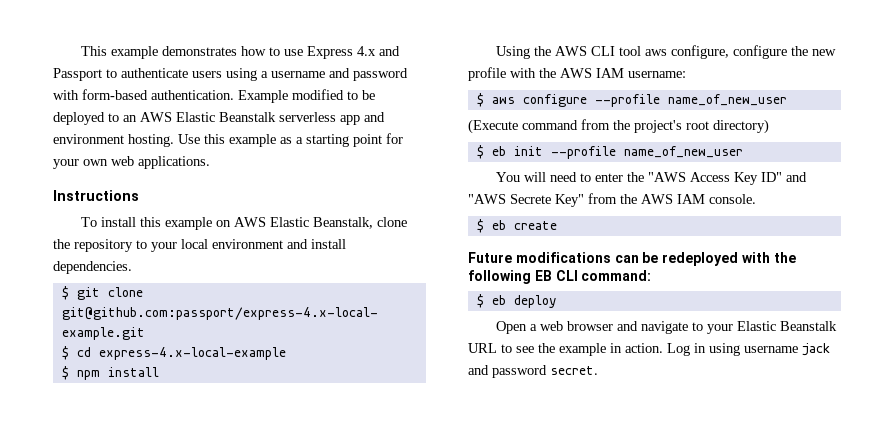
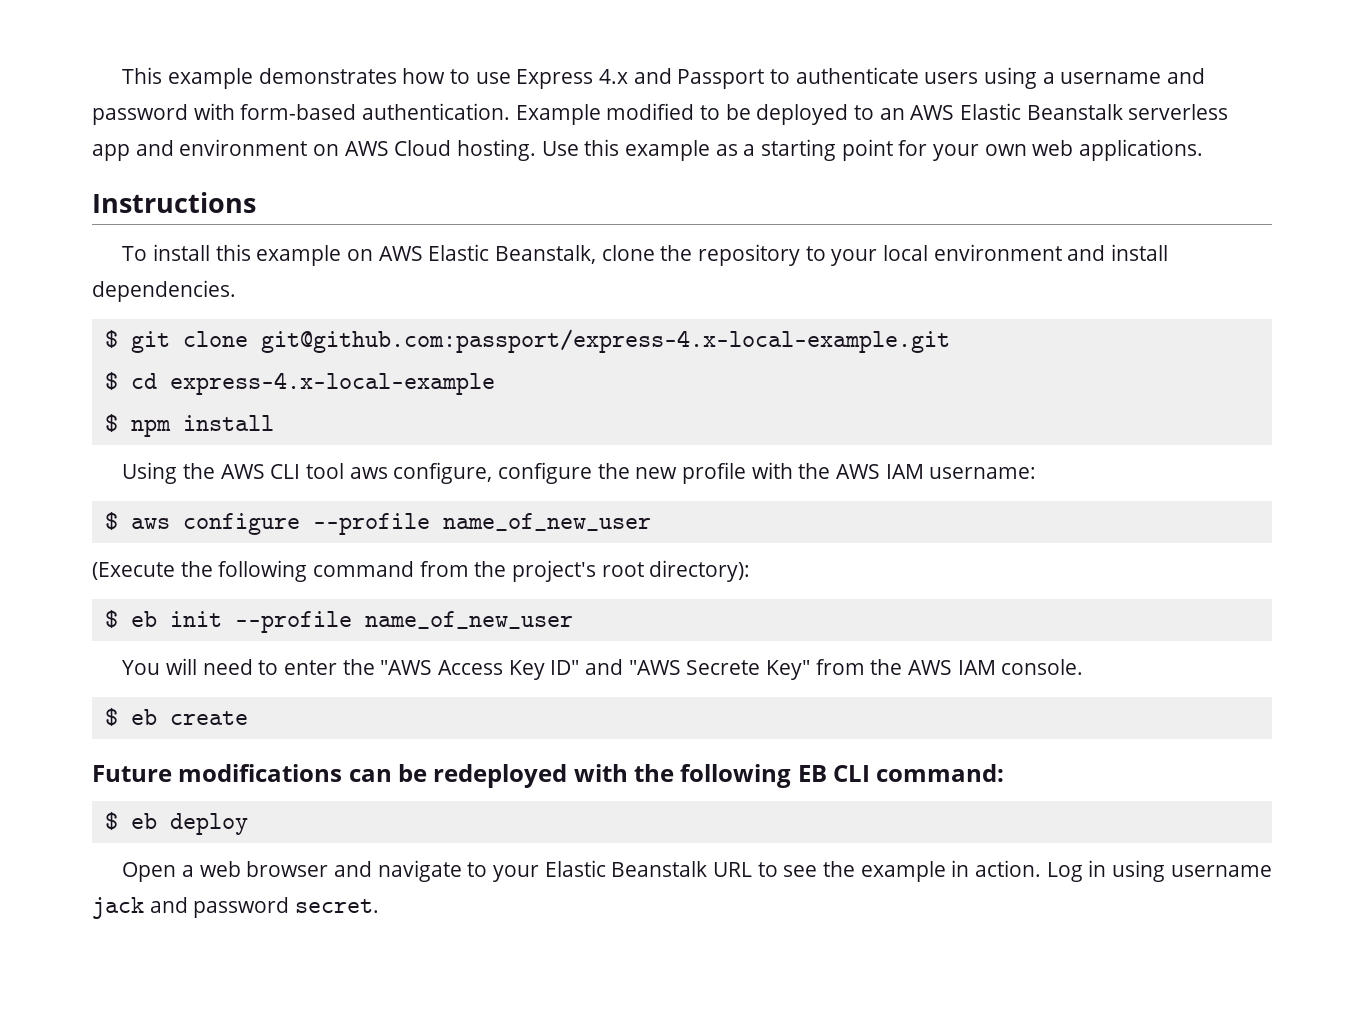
- Example modified to be deployed to an AWS Elastic Beanstalk serverless app and environment hosting.
+ Example modified to be deployed to an AWS Elastic Beanstalk serverless app and environment on AWS Cloud hosting.
- (Execute command from the project's root directory)
+ (Execute the following command from the project's root directory):

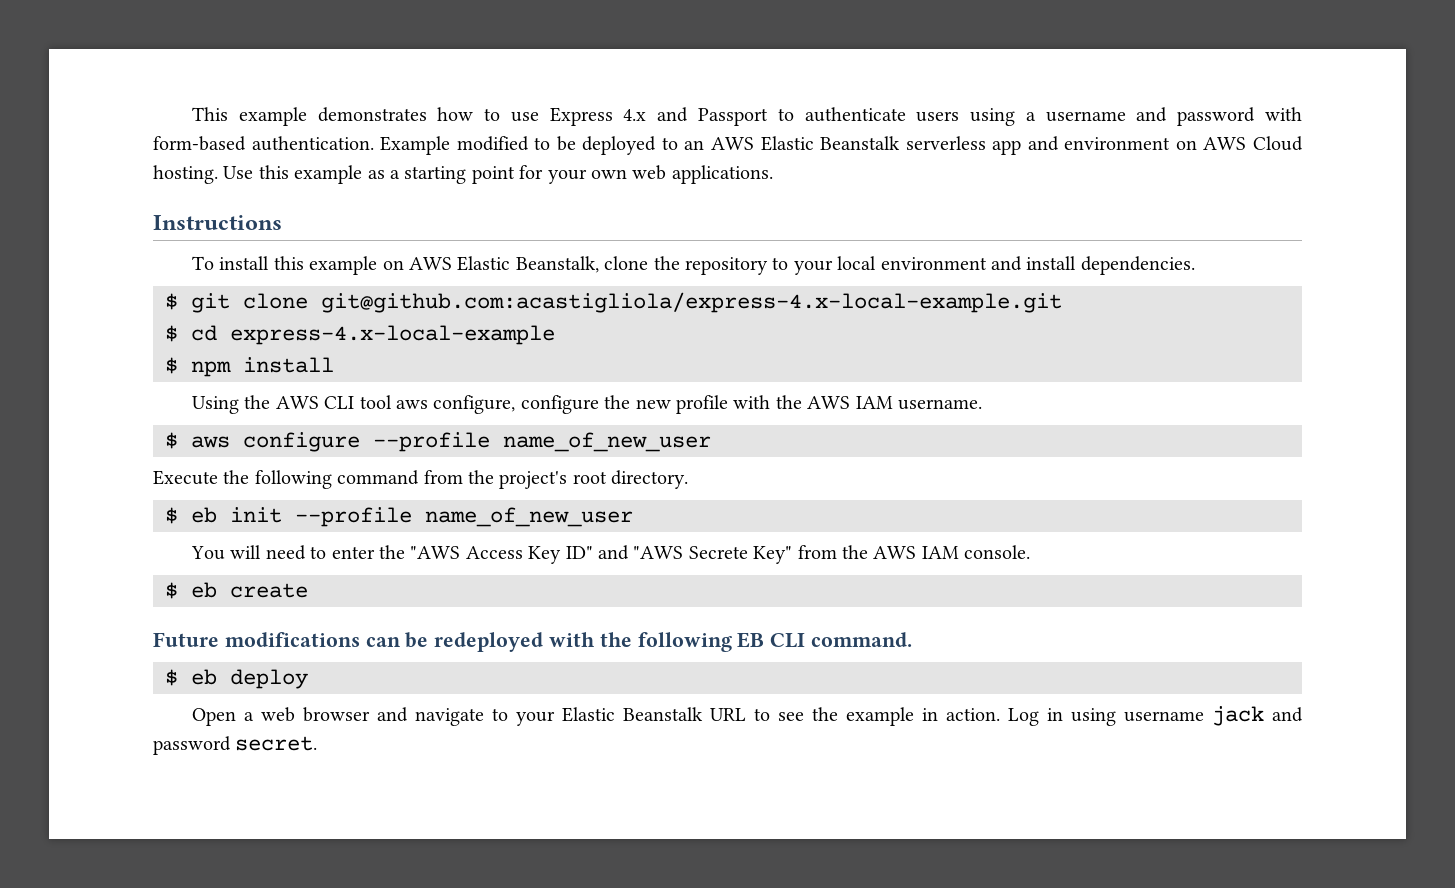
- $ git clone git@github.com:passport/express-4.x-local-example.git
+ $ git clone git@github.com:acastigliola/express-4.x-local-example.git
- Using the AWS CLI tool aws configure, configure the new profile with the AWS IAM username:
+ Using the AWS CLI tool aws configure, configure the new profile with the AWS IAM username.
- (Execute the following command from the project's root directory):
+ Execute the following command from the project's root directory.
- Future modifications can be redeployed with the following EB CLI command:
+ Future modifications can be redeployed with the following EB CLI command.

